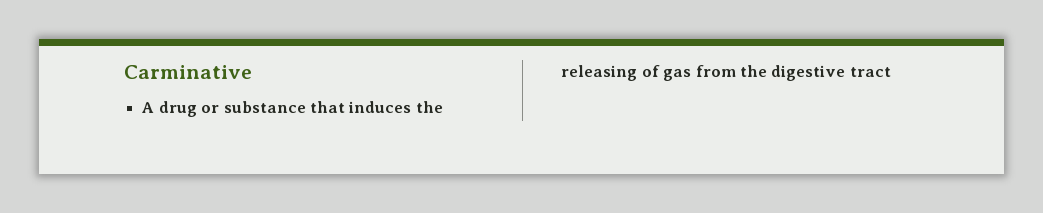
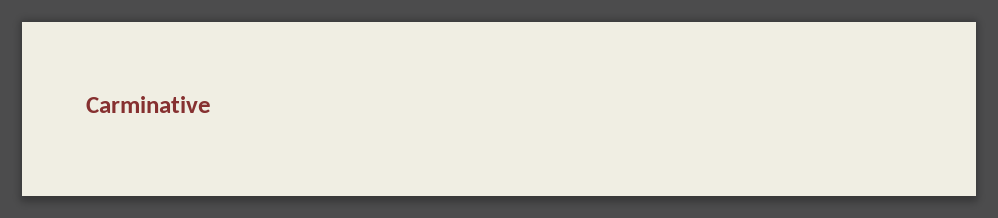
- A drug or substance that induces the releasing of gas from the digestive tract

